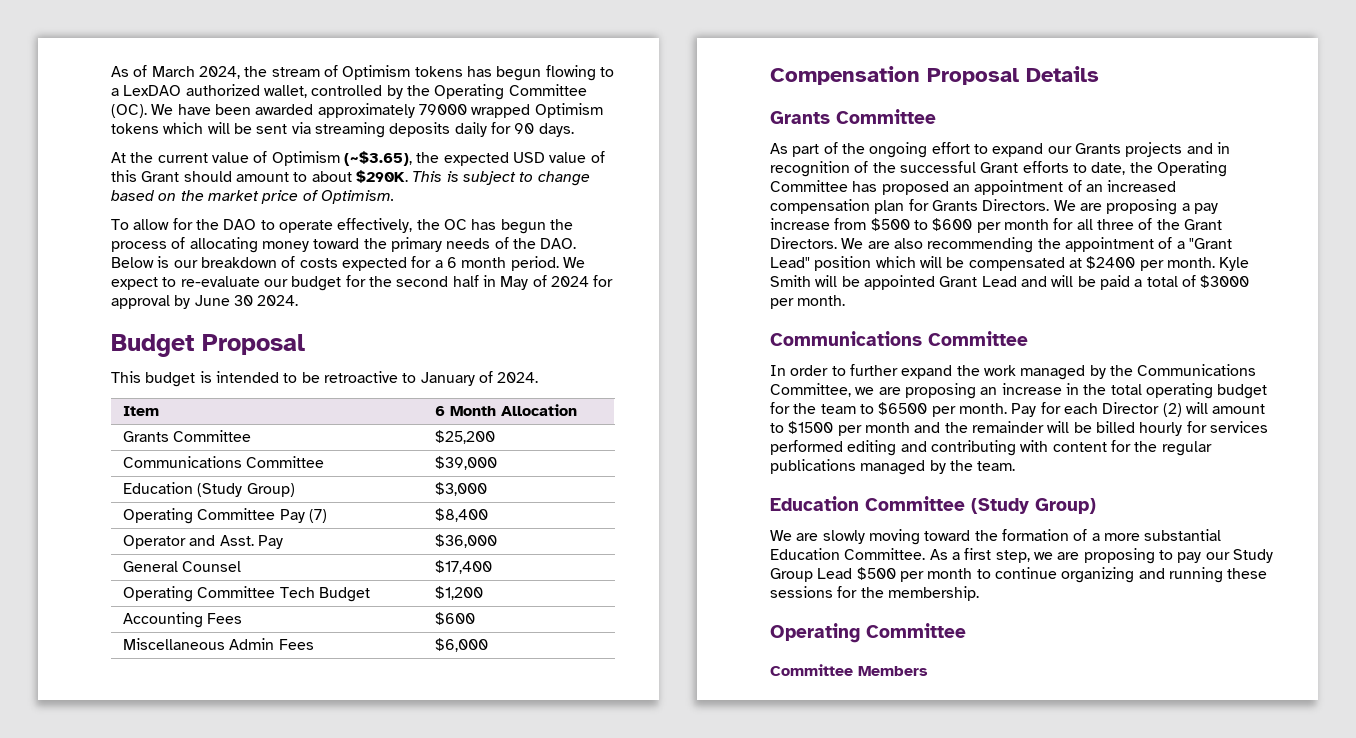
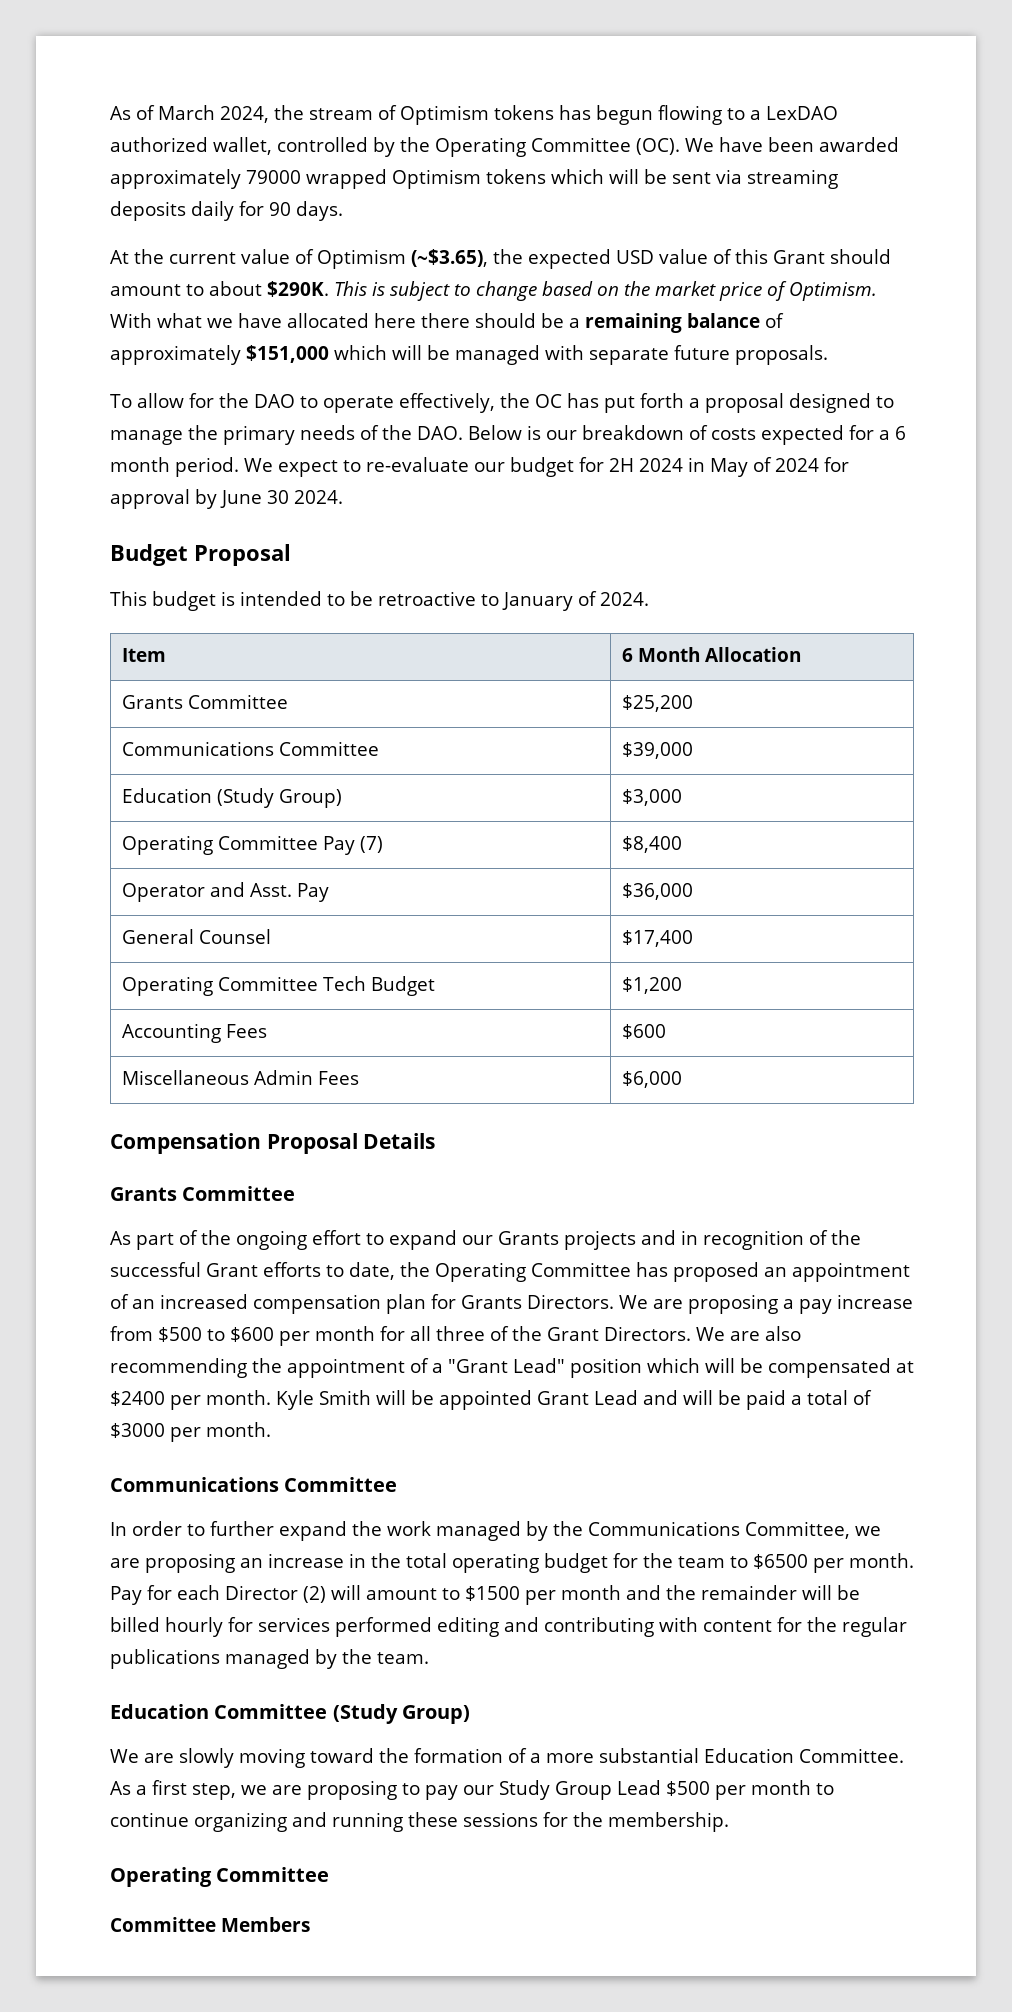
+ With what we have allocated here there should be a remaining balance of approximately $151,000 which will be managed with separate future proposals.
- To allow for the DAO to operate effectively, the OC has begun the process of allocating money toward the primary needs of the DAO. Below is our breakdown of costs expected for a 6 month period.
+ To allow for the DAO to operate effectively, the OC has put forth a proposal designed to manage the primary needs of the DAO. Below is our breakdown of costs expected for a 6 month period.
- We expect to re-evaluate our budget for the second half in May of 2024 for approval by June 30 2024.
+ We expect to re-evaluate our budget for 2H 2024 in May of 2024 for approval by June 30 2024.

